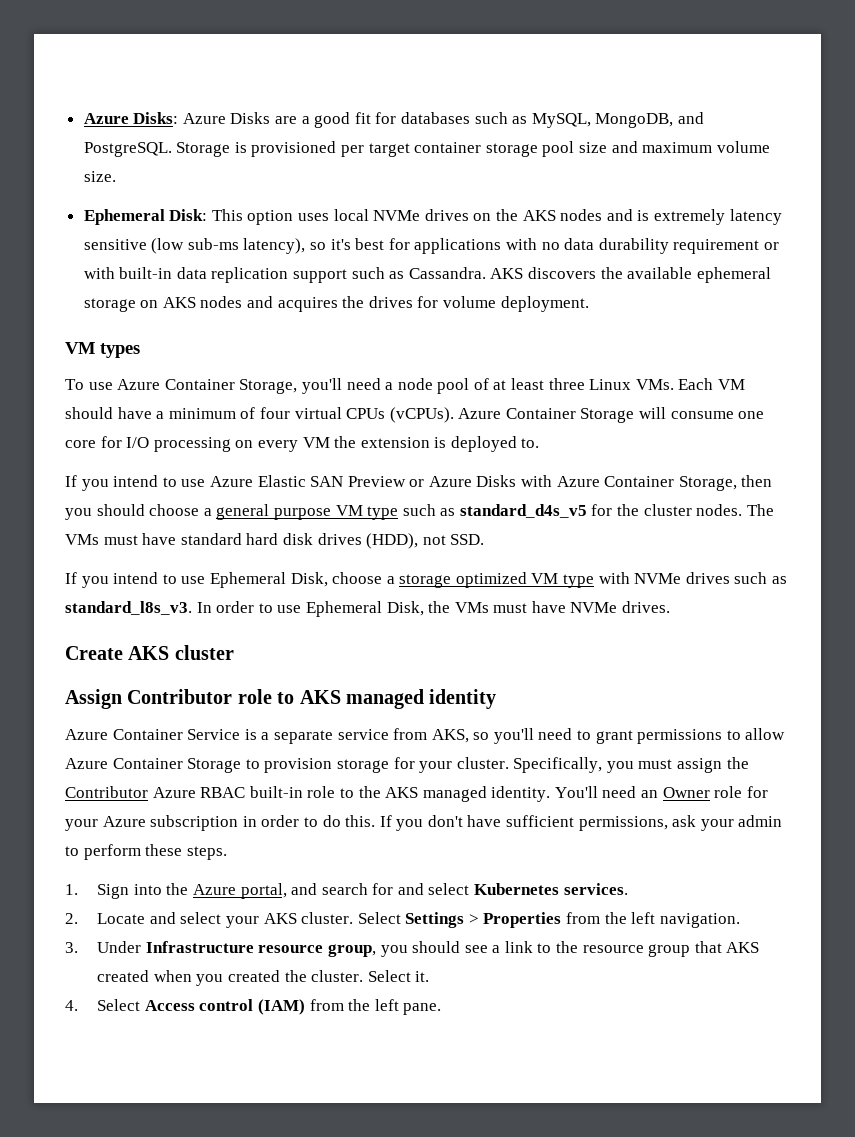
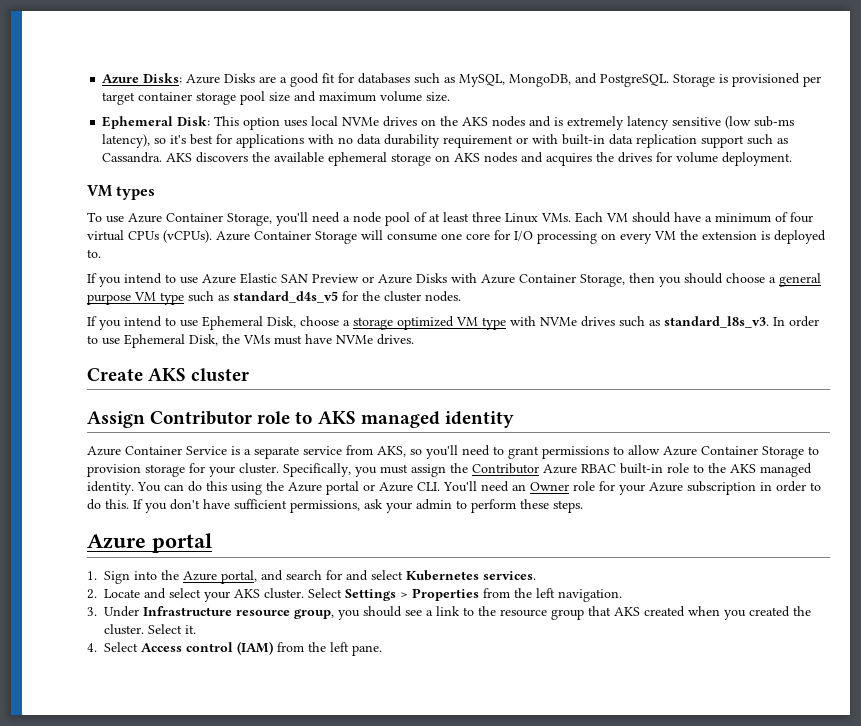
- The VMs must have standard hard disk drives (HDD), not SSD.
- You'll need an Owner role for your Azure subscription in order to do this.
+ You can do this using the Azure portal or Azure CLI. You'll need an Owner role for your Azure subscription in order to do this.
  If you don't have sufficient permissions, ask your admin to perform these steps.
+ Azure portal

